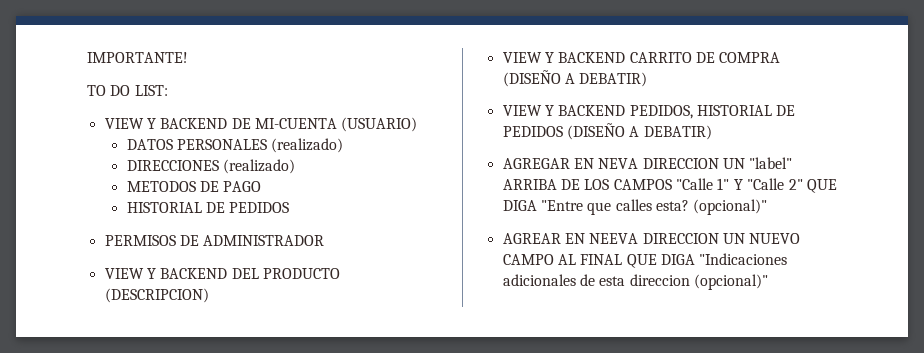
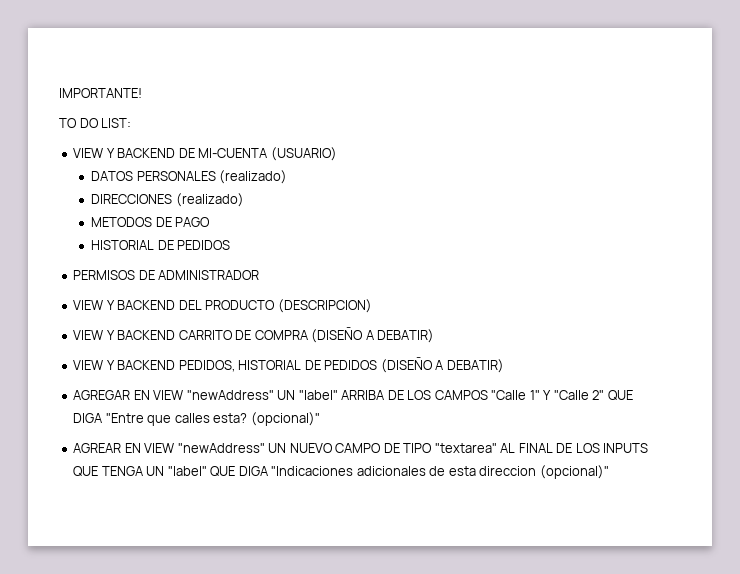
- AGREGAR EN NEVA DIRECCION UN "label" ARRIBA DE LOS CAMPOS "Calle 1" Y "Calle 2" QUE DIGA "Entre que calles esta?
+ AGREGAR EN VIEW "newAddress" UN "label" ARRIBA DE LOS CAMPOS "Calle 1" Y "Calle 2" QUE DIGA "Entre que calles esta?
- AGREAR EN NEEVA DIRECCION UN NUEVO CAMPO AL FINAL QUE DIGA "Indicaciones adicionales de esta direccion (opcional)"
+ AGREAR EN VIEW "newAddress" UN NUEVO CAMPO DE TIPO "textarea" AL FINAL DE LOS INPUTS QUE TENGA UN "label" QUE DIGA "Indicaciones adicionales de esta direccion (opcional)"

